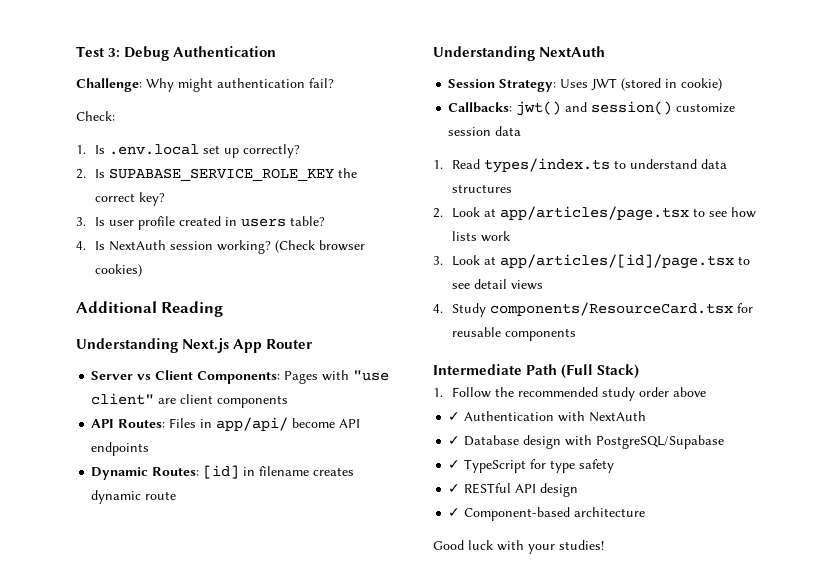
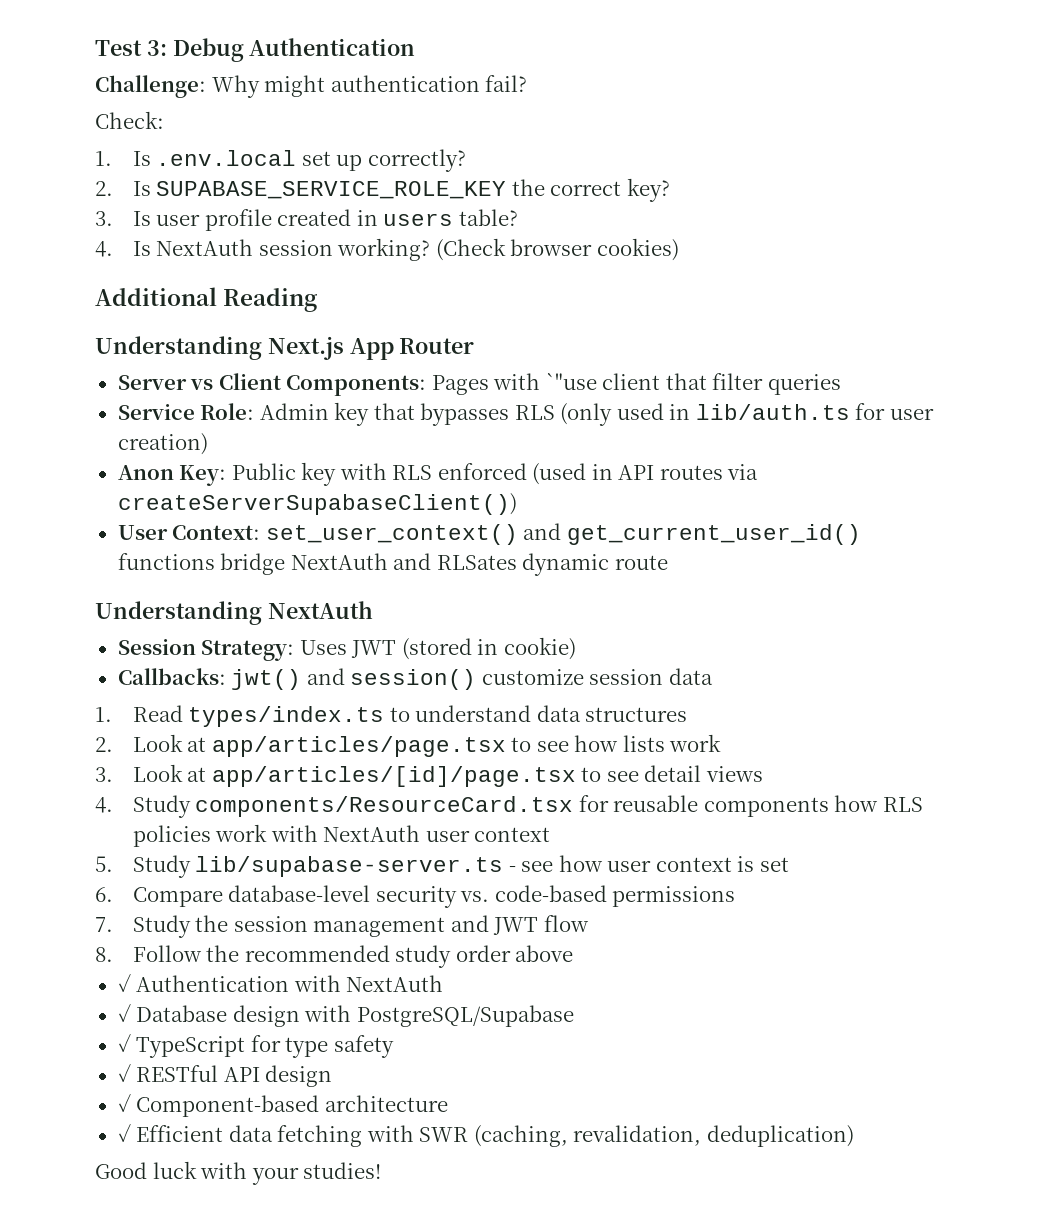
- Server vs Client Components: Pages with "use client" are client components
- API Routes: Files in app/api/ become API endpoints
- Dynamic Routes: [id] in filename creates dynamic route
+ Server vs Client Components: Pages with `"use client that filter queries
+ Service Role: Admin key that bypasses RLS (only used in lib/auth.ts for user creation)
+ Anon Key: Public key with RLS enforced (used in API routes via createServerSupabaseClient())
+ User Context: set_user_context() and get_current_user_id() functions bridge NextAuth and RLSates dynamic route
- 4. Study components/ResourceCard.tsx for reusable components
- Intermediate Path (Full Stack)
- 1. Follow the recommended study order above
+ 4. Study components/ResourceCard.tsx for reusable components how RLS policies work with NextAuth user context
+ 5. Study lib/supabase-server.ts - see how user context is set
+ 6. Compare database-level security vs. code-based permissions
+ 7. Study the session management and JWT flow
+ 8. Follow the recommended study order above
+ ✓ Efficient data fetching with SWR (caching, revalidation, deduplication)

